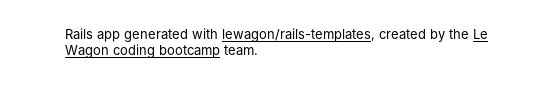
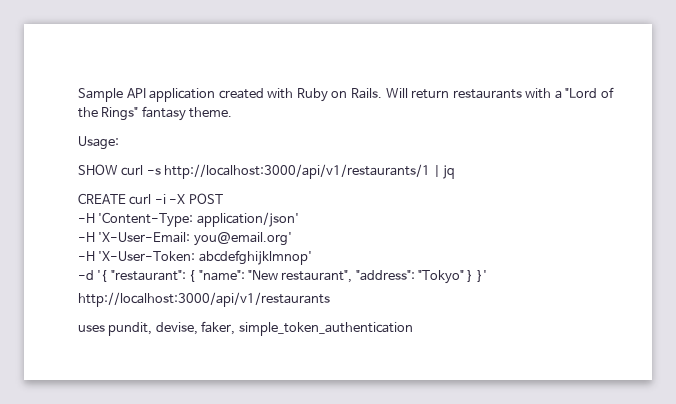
- Rails app generated with lewagon/rails-templates, created by the Le Wagon coding bootcamp team.
+ Sample API application created with Ruby on Rails. Will return restaurants with a "Lord of the Rings" fantasy theme.
+ Usage:
+ SHOW curl -s http://localhost:3000/api/v1/restaurants/1 | jq
+ CREATE curl -i -X POST
+ -H 'Content-Type: application/json'
+ -H 'X-User-Email: you@email.org'
+ -H 'X-User-Token: abcdefghijklmnop'
+ -d '{ "restaurant": { "name": "New restaurant", "address": "Tokyo" } }'
+ http://localhost:3000/api/v1/restaurants
+ uses pundit, devise, faker, simple_token_authentication

